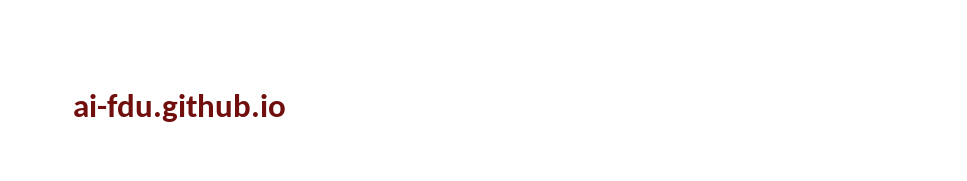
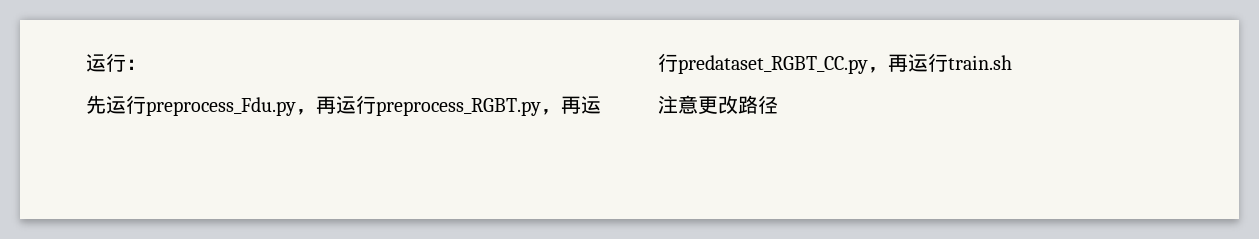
- ai-fdu.github.io
+ 运行：
+ 先运行preprocess_Fdu.py，再运行preprocess_RGBT.py，再运行predataset_RGBT_CC.py，再运行train.sh
+ 注意更改路径

